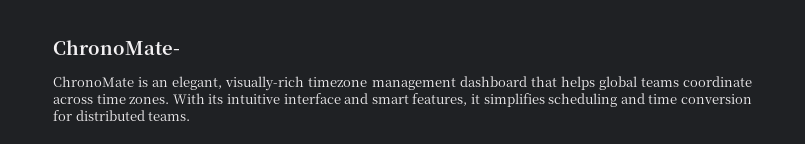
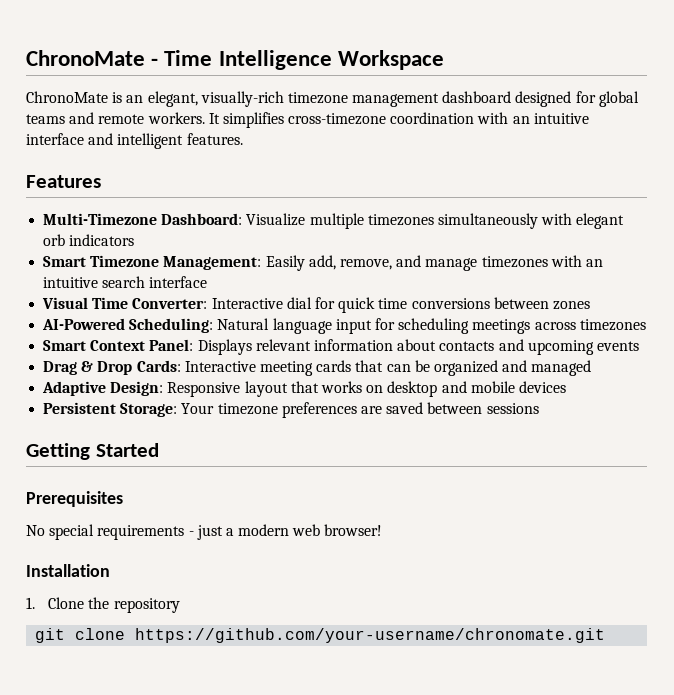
- ChronoMate-
+ ChronoMate - Time Intelligence Workspace
- ChronoMate is an elegant, visually-rich timezone management dashboard that helps global teams coordinate across time zones. With its intuitive interface and smart features, it simplifies scheduling and time conversion for distributed teams.
+ ChronoMate is an elegant, visually-rich timezone management dashboard designed for global teams and remote workers. It simplifies cross-timezone coordination with an intuitive interface and intelligent features.
+ Features
+ Multi-Timezone Dashboard: Visualize multiple timezones simultaneously with elegant orb indicators
+ Smart Timezone Management: Easily add, remove, and manage timezones with an intuitive search interface
+ Visual Time Converter: Interactive dial for quick time conversions between zones
+ AI-Powered Scheduling: Natural language input for scheduling meetings across timezones
+ Smart Context Panel: Displays relevant information about contacts and upcoming events
+ Drag & Drop Cards: Interactive meeting cards that can be organized and managed
+ Adaptive Design: Responsive layout that works on desktop and mobile devices
+ Persistent Storage: Your timezone preferences are saved between sessions
+ Getting Started
+ Prerequisites
+ No special requirements - just a modern web browser!
+ Installation
+ 1. Clone the repository
+ git clone https://github.com/your-username/chronomate.git

